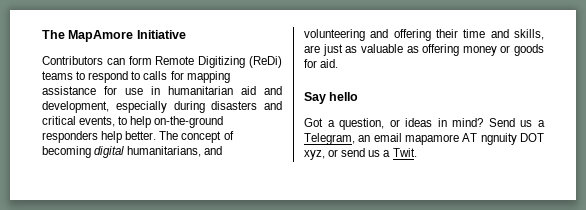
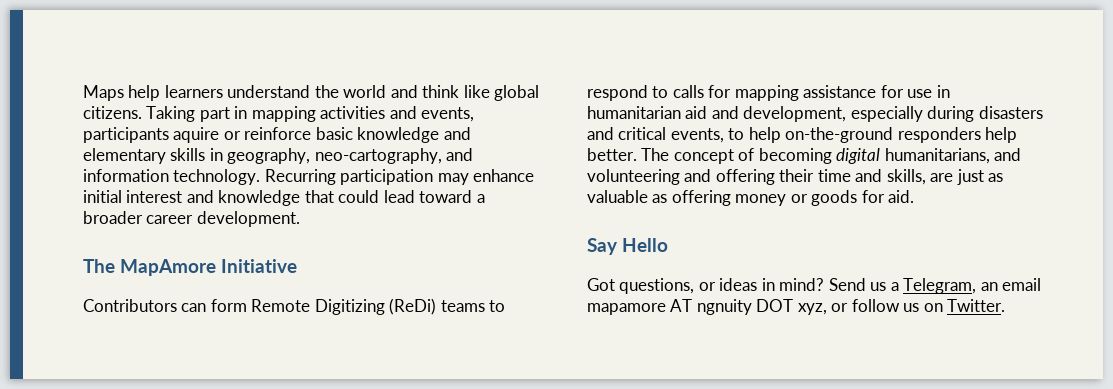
+ Maps help learners understand the world and think like global citizens. Taking part in mapping activities and events, participants aquire or reinforce basic knowledge and elementary skills in geography, neo-cartography, and information technology. Recurring participation may enhance initial interest and knowledge that could lead toward a broader career development.
- Say hello
+ Say Hello
- Got a question, or ideas in mind?
+ Got questions, or ideas in mind?
- Send us a Telegram, an email mapamore AT ngnuity DOT xyz, or send us a Twit.
+ Send us a Telegram, an email mapamore AT ngnuity DOT xyz, or follow us on Twitter.

